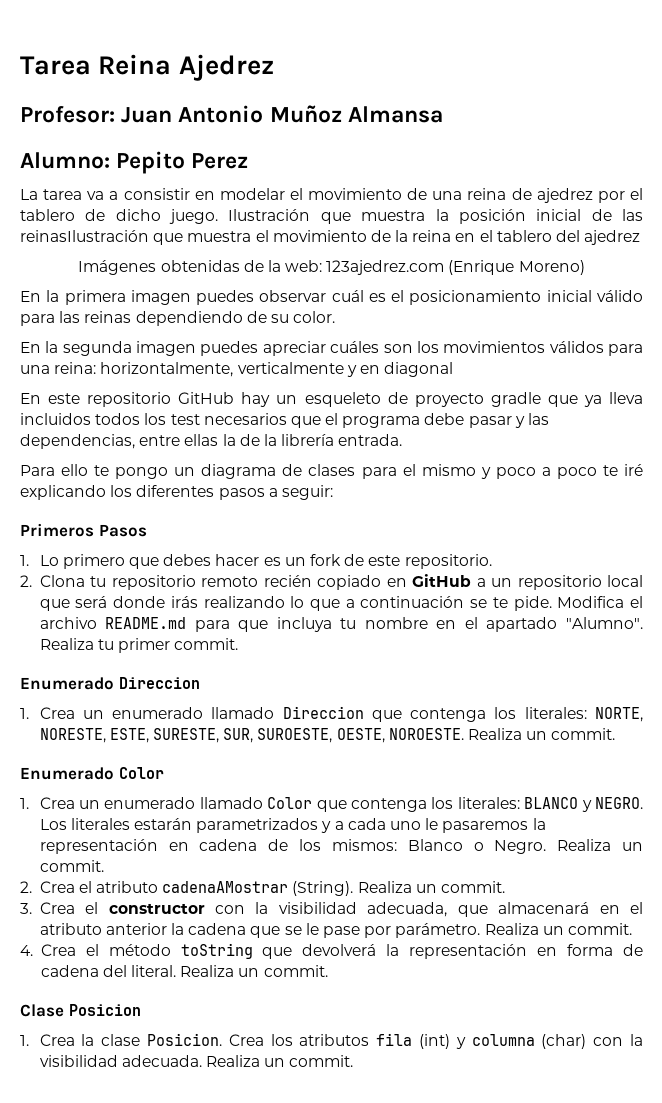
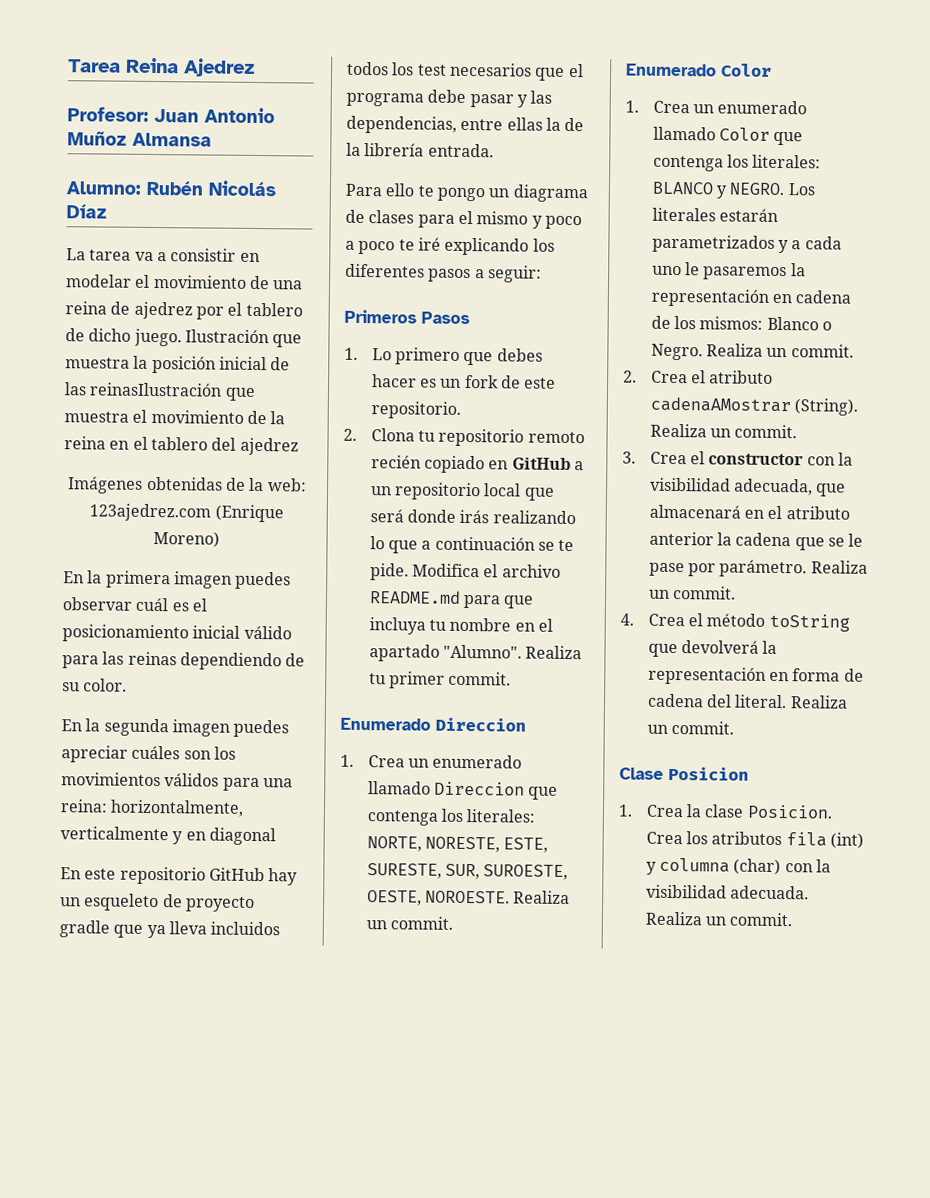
- Alumno: Pepito Perez
+ Alumno: Rubén Nicolás Díaz

